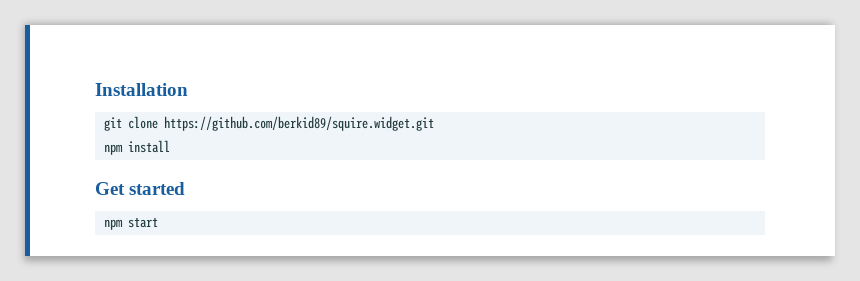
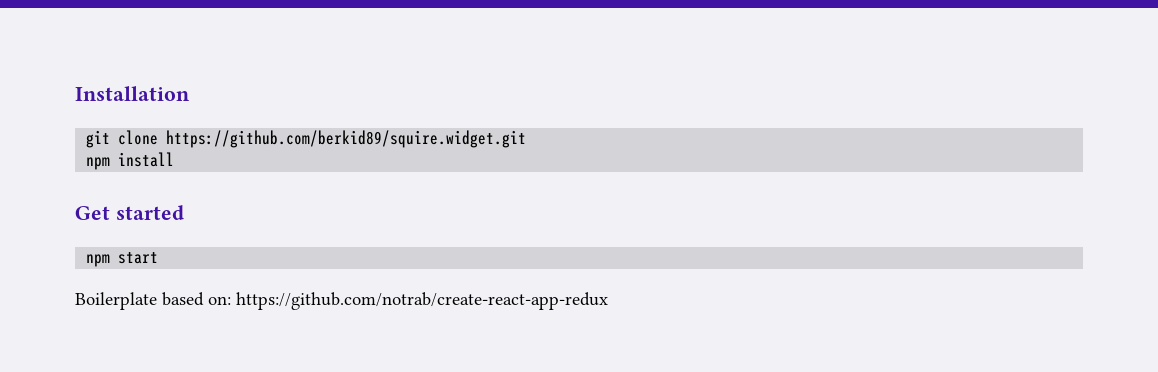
+ Boilerplate based on: https://github.com/notrab/create-react-app-redux

